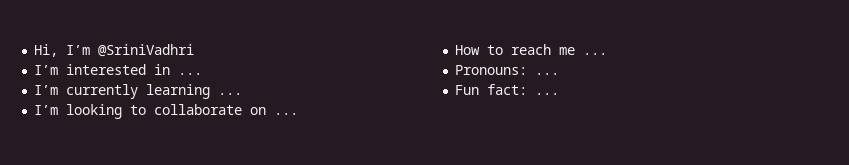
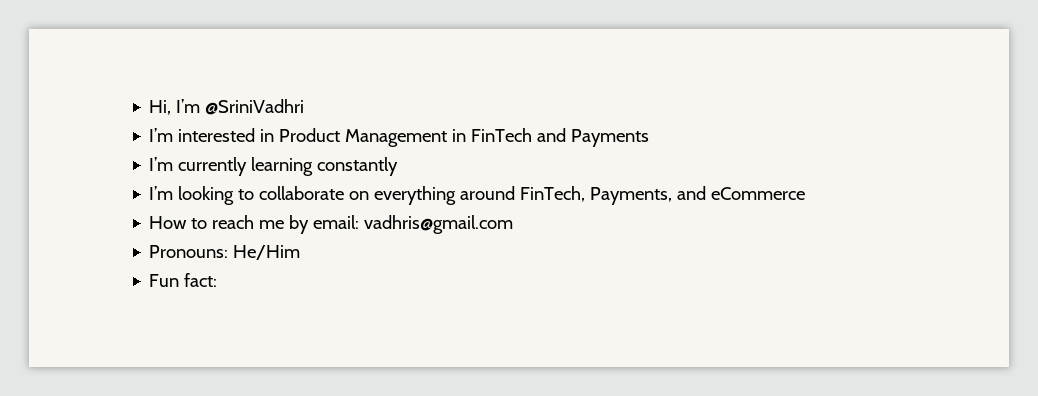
- I’m interested in ...
+ I’m interested in Product Management in FinTech and Payments
- I’m currently learning ...
+ I’m currently learning constantly
- I’m looking to collaborate on ...
+ I’m looking to collaborate on everything around FinTech, Payments, and eCommerce
- How to reach me ...
+ How to reach me by email: vadhris@gmail.com
- Pronouns: ...
+ Pronouns: He/Him
- Fun fact: ...
+ Fun fact:

